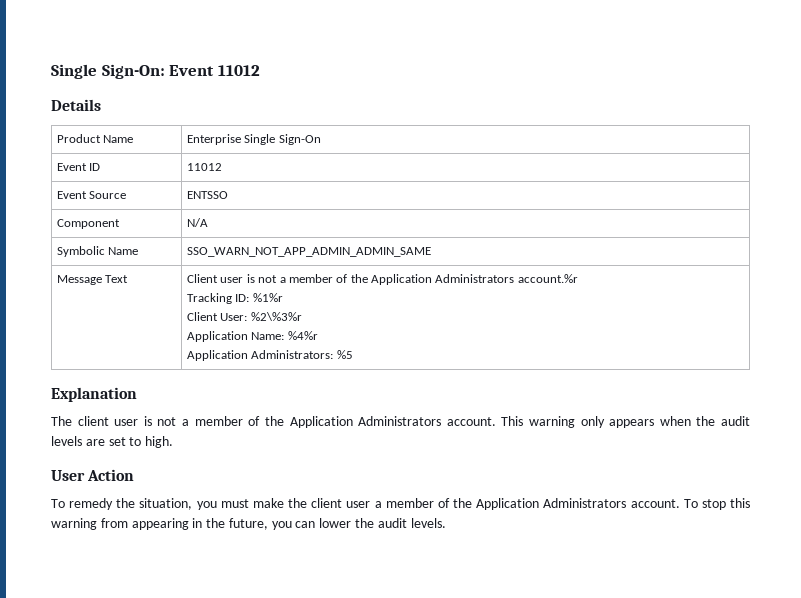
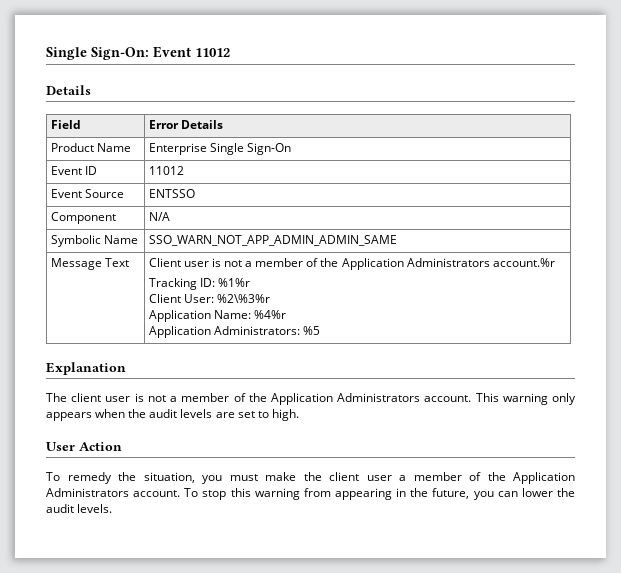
+ Field | Error Details

